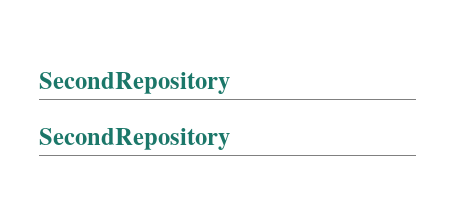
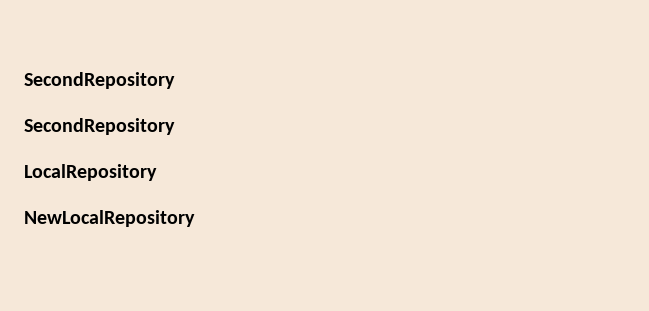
+ LocalRepository
+ NewLocalRepository

